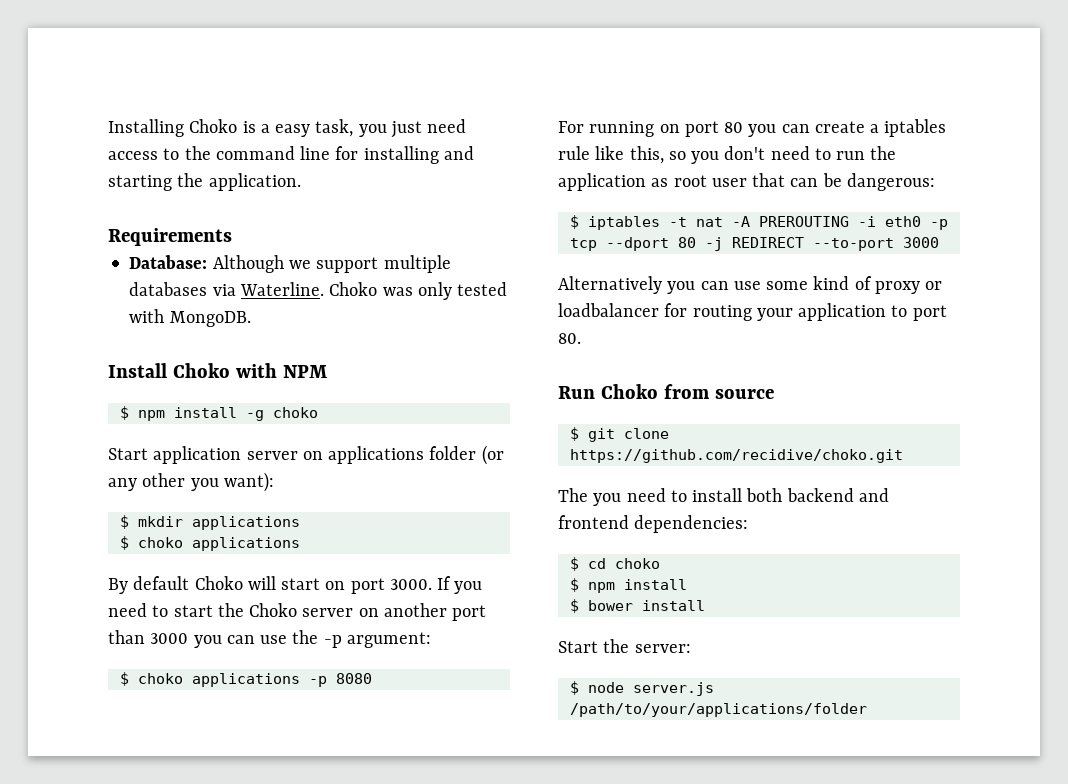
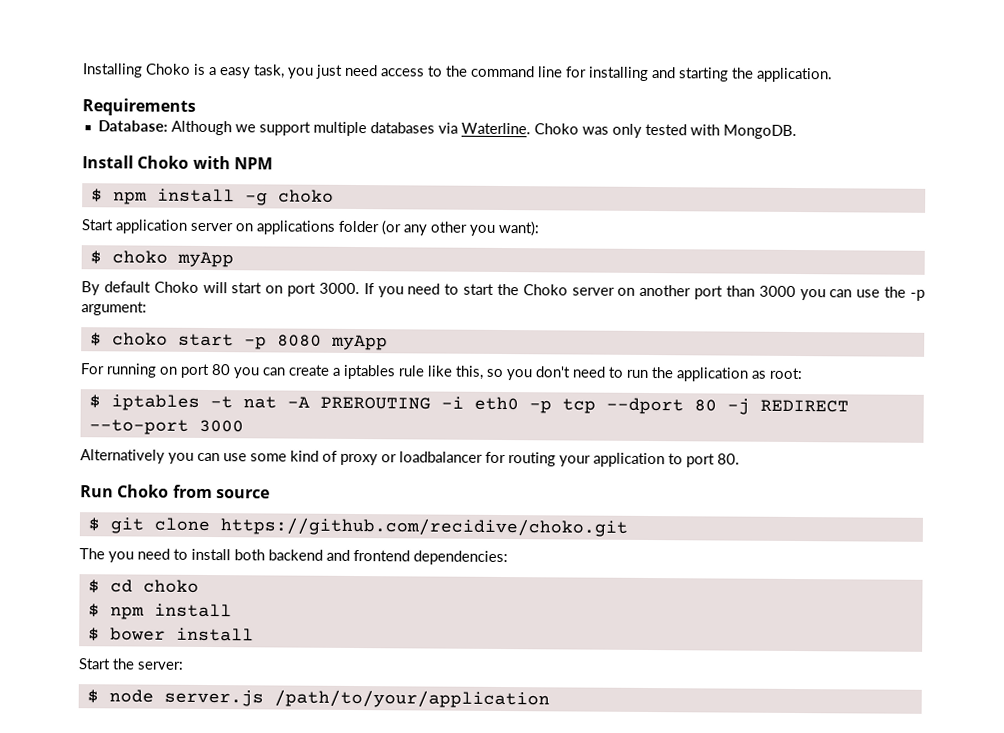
- $ mkdir applications
- $ choko applications
+ $ choko myApp
- $ choko applications -p 8080
+ $ choko start -p 8080 myApp
- For running on port 80 you can create a iptables rule like this, so you don't need to run the application as root user that can be dangerous:
+ For running on port 80 you can create a iptables rule like this, so you don't need to run the application as root:
- $ node server.js /path/to/your/applications/folder
+ $ node server.js /path/to/your/application

